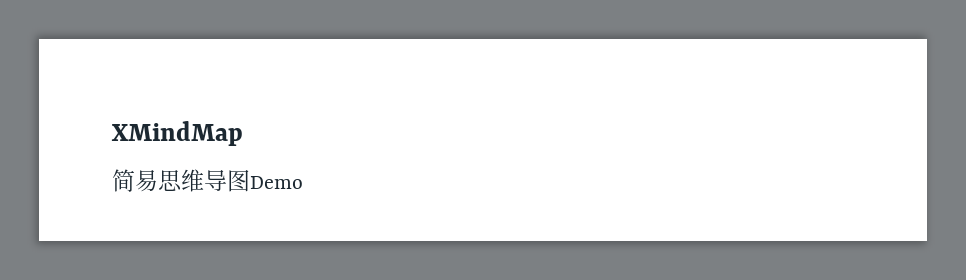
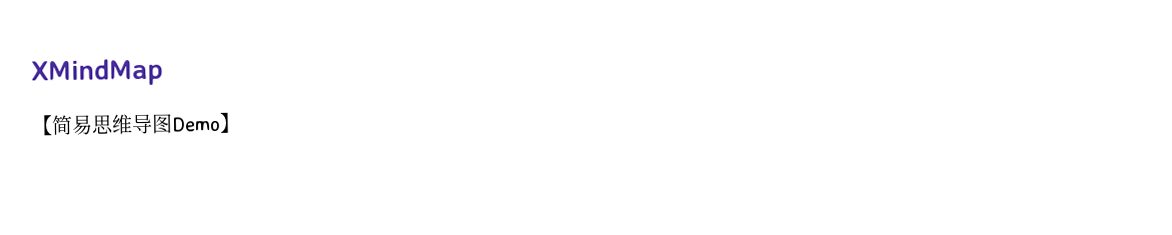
- 简易思维导图Demo
+ 【简易思维导图Demo】

